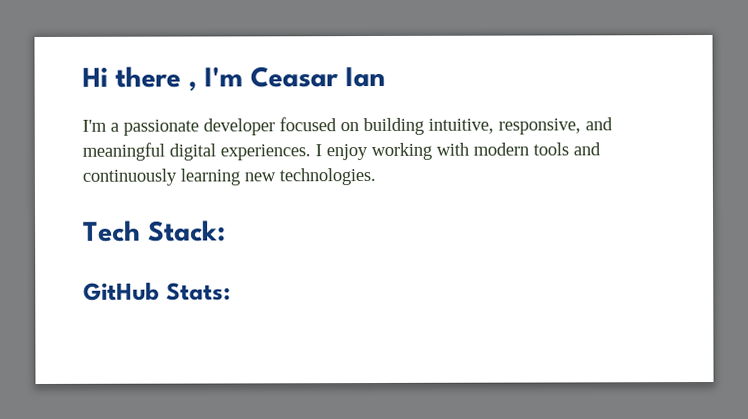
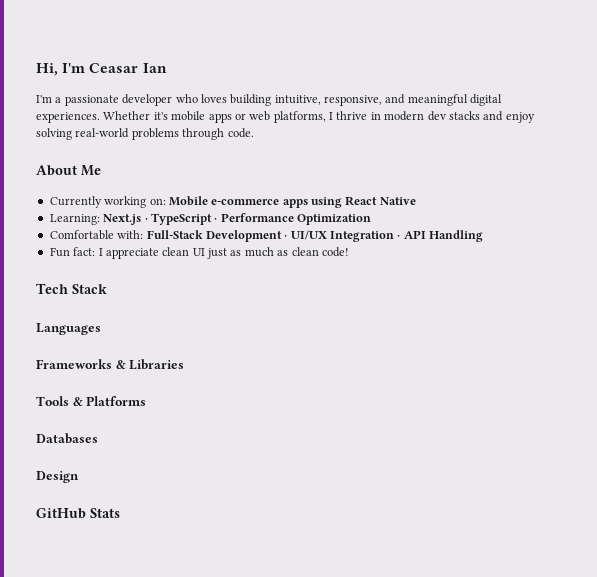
- Hi there , I'm Ceasar Ian
+ Hi, I'm Ceasar Ian
- I'm a passionate developer focused on building intuitive, responsive, and meaningful digital experiences.
+ I'm a passionate developer who loves building intuitive, responsive, and meaningful digital experiences.
- I enjoy working with modern tools and continuously learning new technologies.
- Tech Stack:
+ Whether it's mobile apps or web platforms, I thrive in modern dev stacks and enjoy solving real-world problems through code.
+ About Me
+ Currently working on: Mobile e-commerce apps using React Native
+ Learning: Next.js · TypeScript · Performance Optimization
+ Comfortable with: Full-Stack Development · UI/UX Integration · API Handling
+ Fun fact: I appreciate clean UI just as much as clean code!
+ Tech Stack
+ Languages
+ Frameworks & Libraries
+ Tools & Platforms
+ Databases
+ Design
- GitHub Stats:
+ GitHub Stats

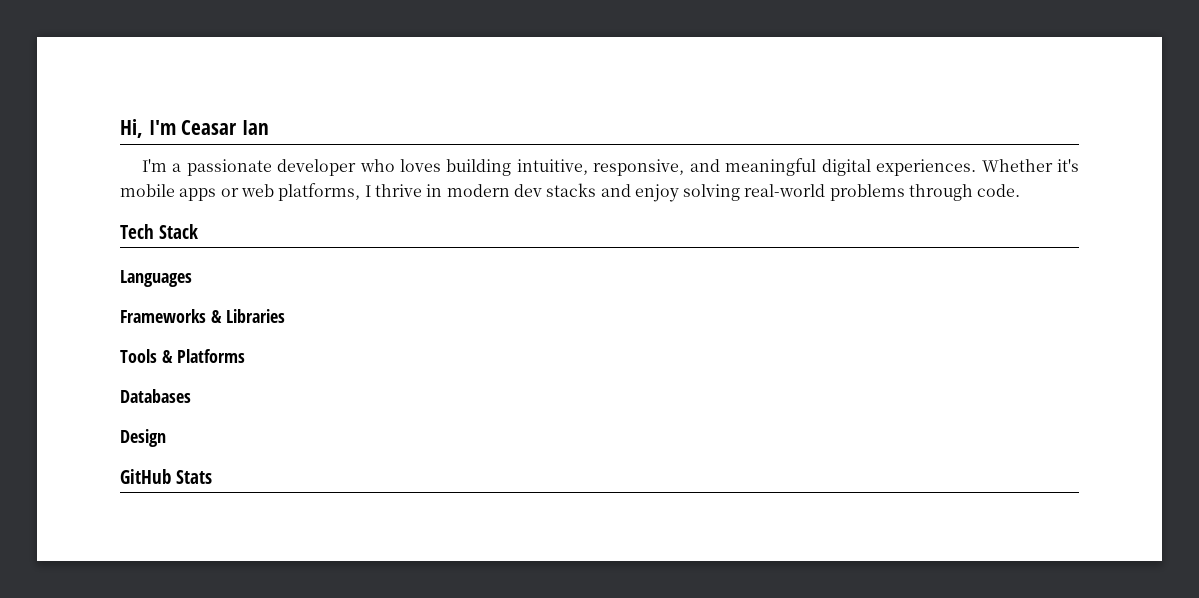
- About Me
- Currently working on: Mobile e-commerce apps using React Native
- Learning: Next.js · TypeScript · Performance Optimization
- Comfortable with: Full-Stack Development · UI/UX Integration · API Handling
- Fun fact: I appreciate clean UI just as much as clean code!

